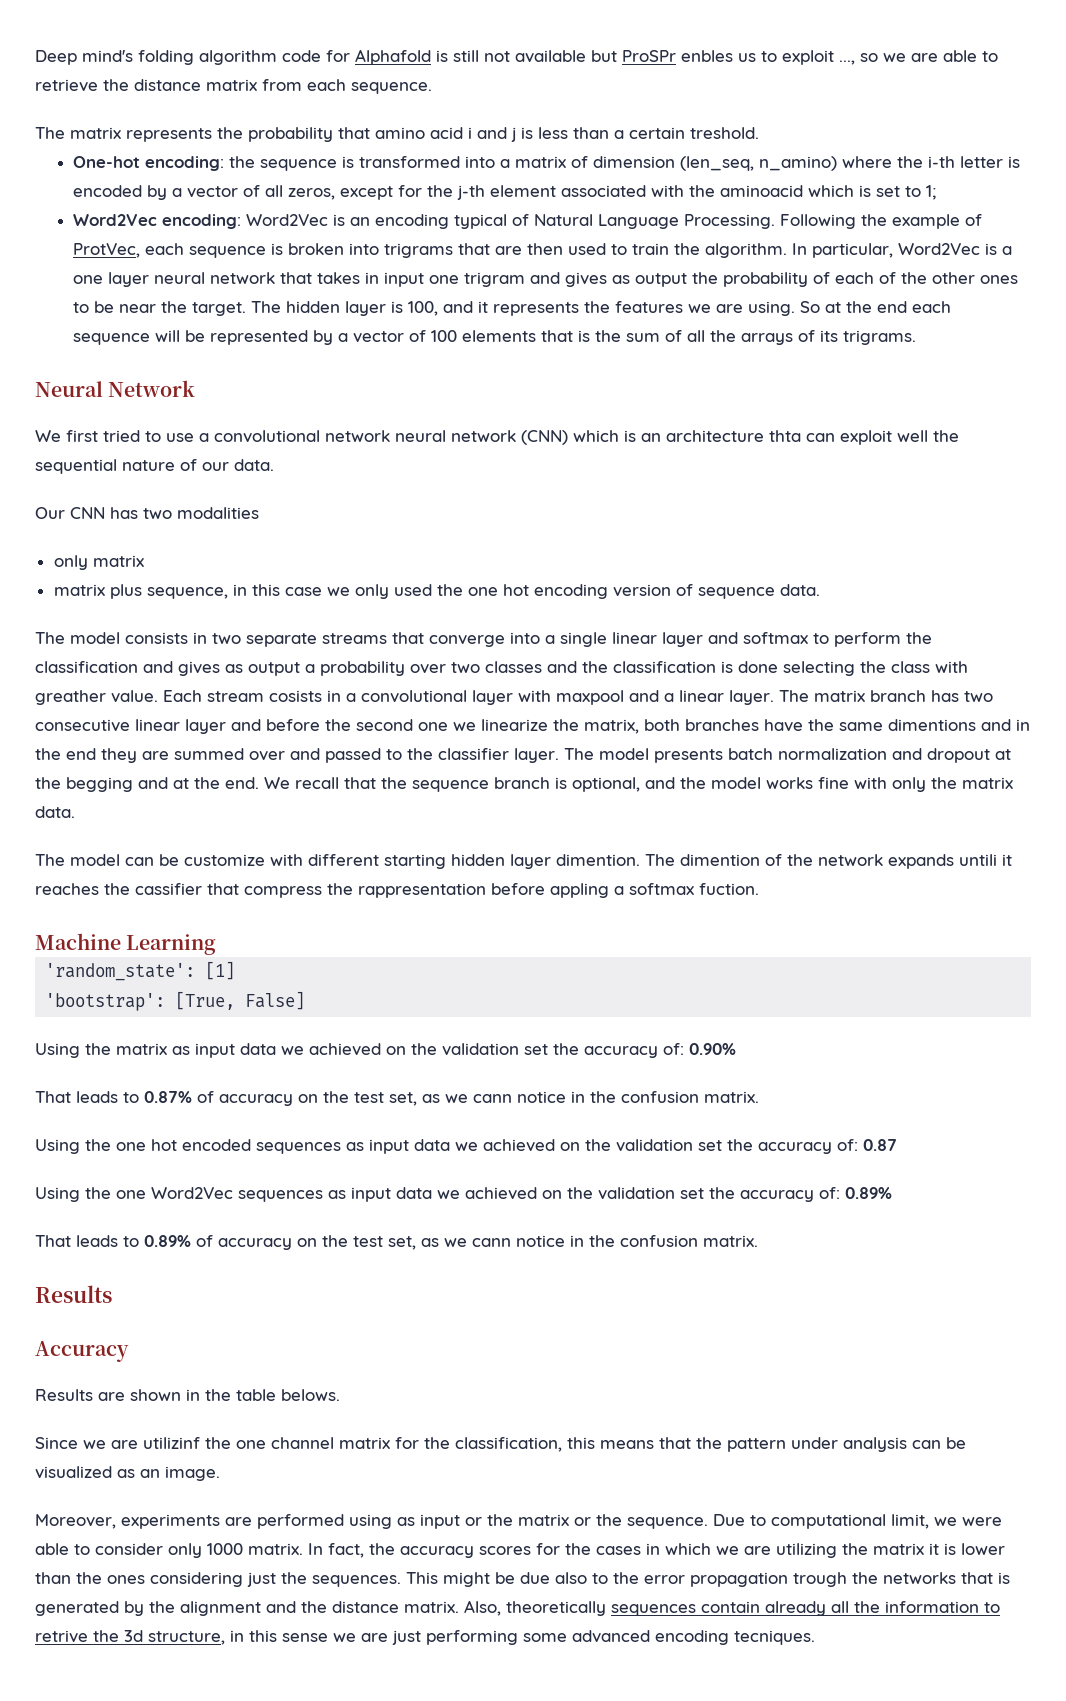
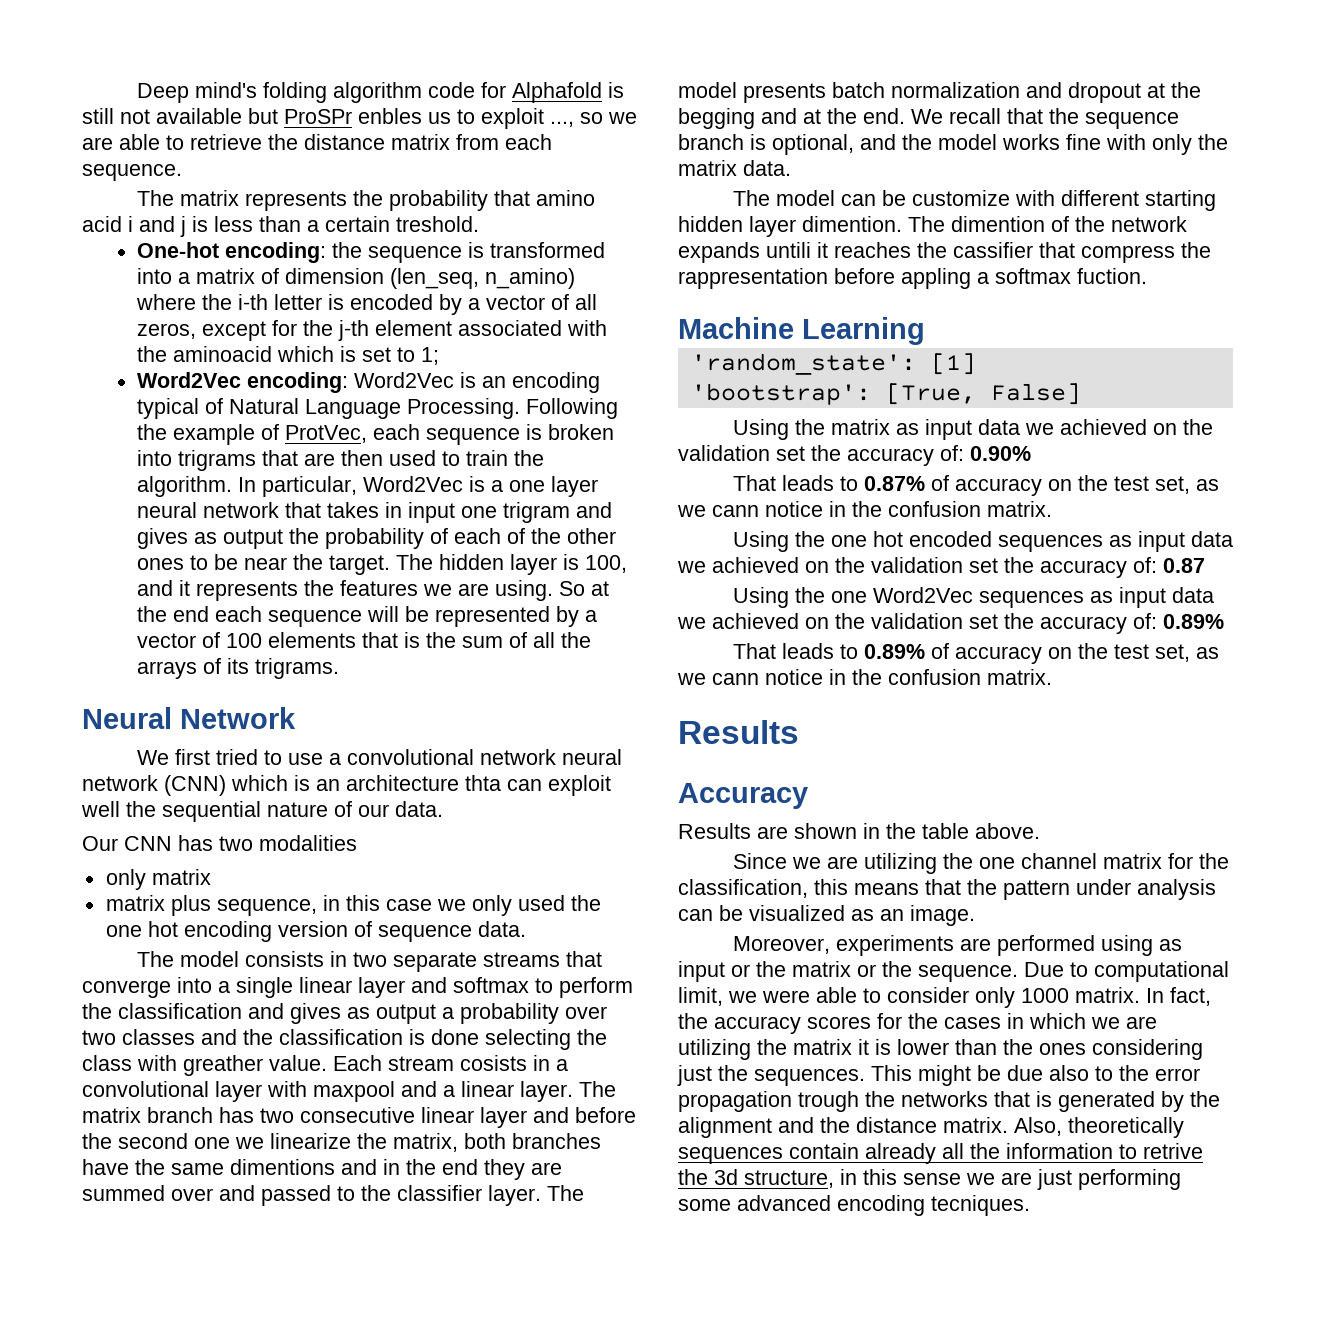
- Results are shown in the table belows.
+ Results are shown in the table above.
- Since we are utilizinf the one channel matrix for the classification, this means that the pattern under analysis can be visualized as an image.
+ Since we are utilizing the one channel matrix for the classification, this means that the pattern under analysis can be visualized as an image.

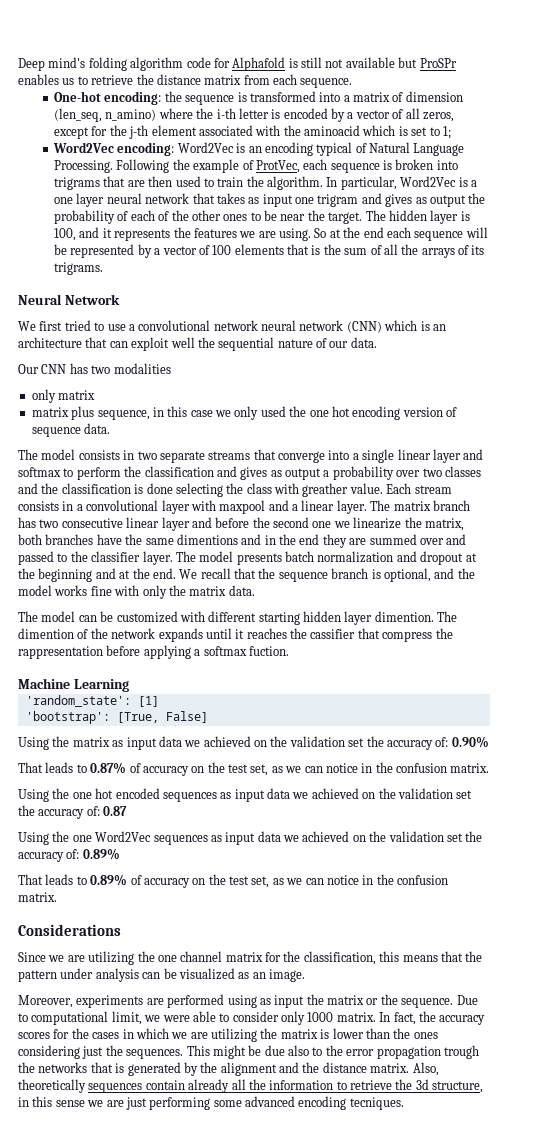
- Deep mind's folding algorithm code for Alphafold is still not available but ProSPr enbles us to exploit ..., so we are able to retrieve the distance matrix from each sequence.
+ Deep mind's folding algorithm code for Alphafold is still not available but ProSPr enables us to retrieve the distance matrix from each sequence.
- The matrix represents the probability that amino acid i and j is less than a certain treshold.
- In particular, Word2Vec is a one layer neural network that takes in input one trigram and gives as output the probability of each of the other ones to be near the target.
+ In particular, Word2Vec is a one layer neural network that takes as input one trigram and gives as output the probability of each of the other ones to be near the target.
- We first tried to use a convolutional network neural network (CNN) which is an architecture thta can exploit well the sequential nature of our data.
+ We first tried to use a convolutional network neural network (CNN) which is an architecture that can exploit well the sequential nature of our data.
- Each stream cosists in a convolutional layer with maxpool and a linear layer.
+ Each stream consists in a convolutional layer with maxpool and a linear layer.
- The model presents batch normalization and dropout at the begging and at the end.
+ The model presents batch normalization and dropout at the beginning and at the end.
- The model can be customize with different starting hidden layer dimention.
+ The model can be customized with different starting hidden layer dimention.
- The dimention of the network expands untili it reaches the cassifier that compress the rappresentation before appling a softmax fuction.
+ The dimention of the network expands until it reaches the cassifier that compress the rappresentation before applying a softmax fuction.
- That leads to 0.87% of accuracy on the test set, as we cann notice in the confusion matrix.
+ That leads to 0.87% of accuracy on the test set, as we can notice in the confusion matrix.
- That leads to 0.89% of accuracy on the test set, as we cann notice in the confusion matrix.
- Results
- Accuracy
- Results are shown in the table above.
+ That leads to 0.89% of accuracy on the test set, as we can notice in the confusion matrix.
+ Considerations
- Moreover, experiments are performed using as input or the matrix or the sequence.
+ Moreover, experiments are performed using as input the matrix or the sequence.
- In fact, the accuracy scores for the cases in which we are utilizing the matrix it is lower than the ones considering just the sequences.
+ In fact, the accuracy scores for the cases in which we are utilizing the matrix is lower than the ones considering just the sequences.
- Also, theoretically sequences contain already all the information to retrive the 3d structure, in this sense we are just performing some advanced encoding tecniques.
+ Also, theoretically sequences contain already all the information to retrieve the 3d structure, in this sense we are just performing some advanced encoding tecniques.

